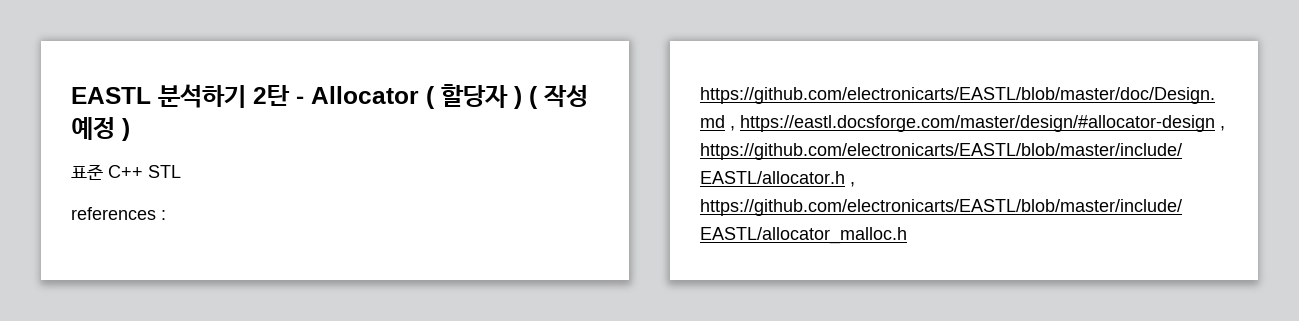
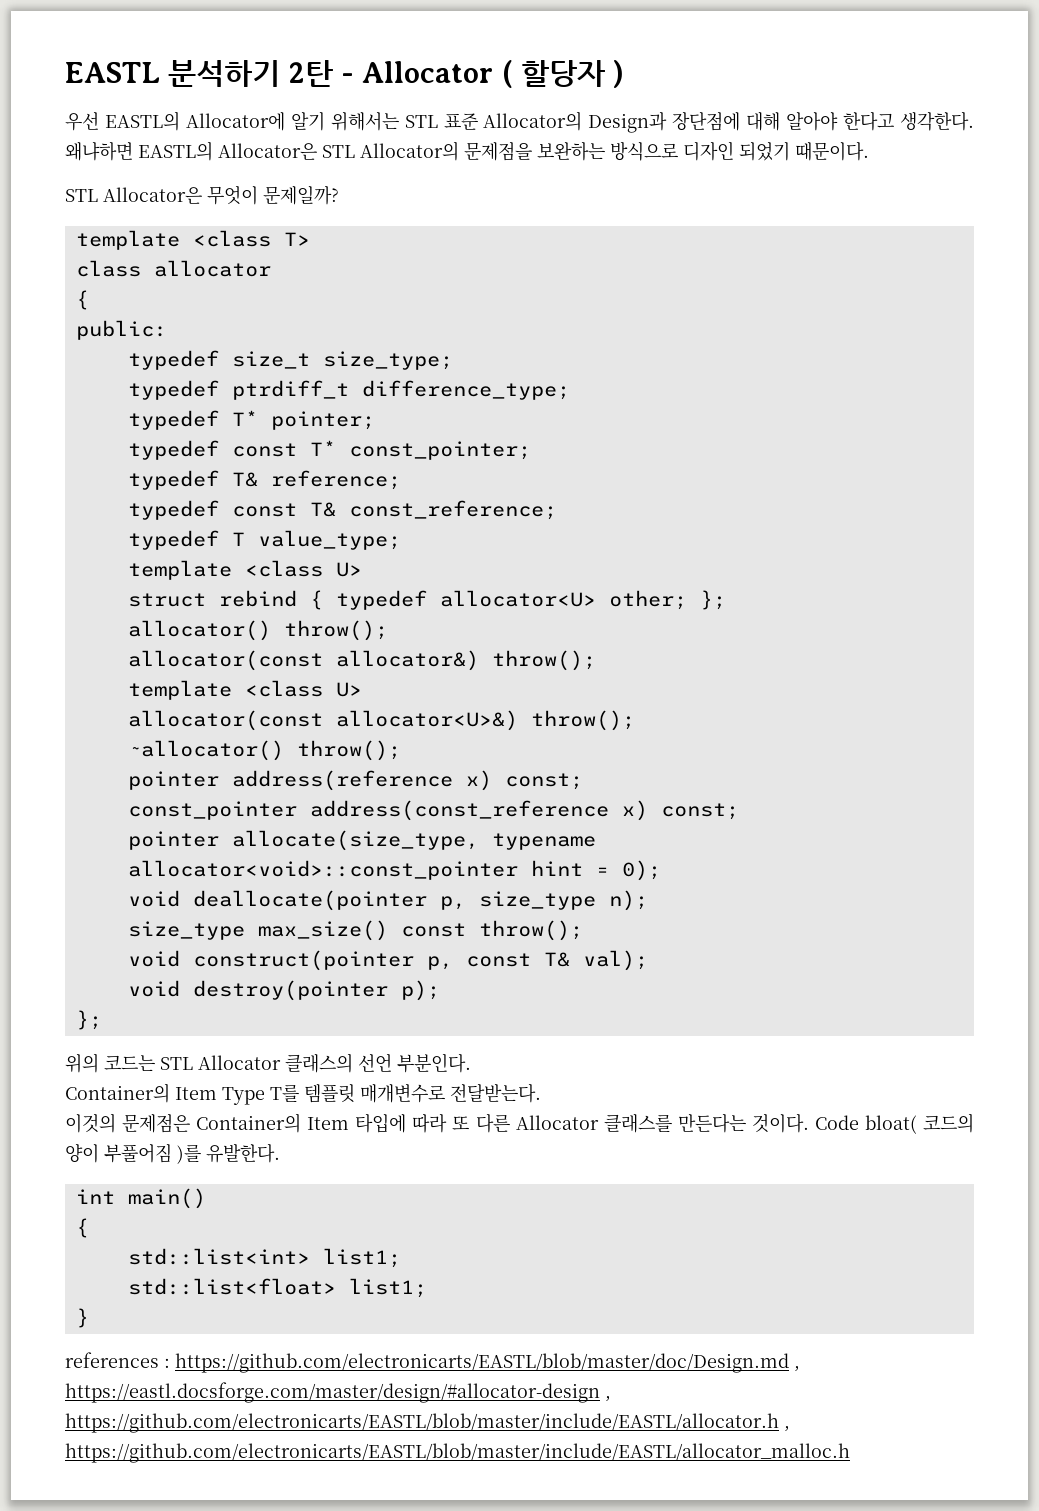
- EASTL 분석하기 2탄 - Allocator ( 할당자 ) ( 작성 예정 )
- 표준 C++ STL
+ EASTL 분석하기 2탄 - Allocator ( 할당자 )
+ 우선 EASTL의 Allocator에 알기 위해서는 STL 표준 Allocator의 Design과 장단점에 대해 알아야 한다고 생각한다. 왜냐하면 EASTL의 Allocator은 STL Allocator의 문제점을 보완하는 방식으로 디자인 되었기 때문이다.
+ STL Allocator은 무엇이 문제일까?
+ template <class T>
+ class allocator
+ {
+ public:
+ typedef size_t size_type;
+ typedef ptrdiff_t difference_type;
+ typedef T* pointer;
+ typedef const T* const_pointer;
+ typedef T& reference;
+ typedef const T& const_reference;
+ typedef T value_type;
+ template <class U>
+ struct rebind { typedef allocator<U> other; };
+ allocator() throw();
+ allocator(const allocator&) throw();
+ template <class U>
+ allocator(const allocator<U>&) throw();
+ ~allocator() throw();
+ pointer address(reference x) const;
+ const_pointer address(const_reference x) const;
+ pointer allocate(size_type, typename allocator<void>::const_pointer hint = 0);
+ void deallocate(pointer p, size_type n);
+ size_type max_size() const throw();
+ void construct(pointer p, const T& val);
+ void destroy(pointer p);
+ };
+ 위의 코드는 STL Allocator 클래스의 선언 부분인다.
+ Container의 Item Type T를 템플릿 매개변수로 전달받는다.
+ 이것의 문제점은 Container의 Item 타입에 따라 또 다른 Allocator 클래스를 만든다는 것이다. Code bloat( 코드의 양이 부풀어짐 )를 유발한다.
+ int main()
+ {
+ std::list<int> list1;
+ std::list<float> list1;
+ }

